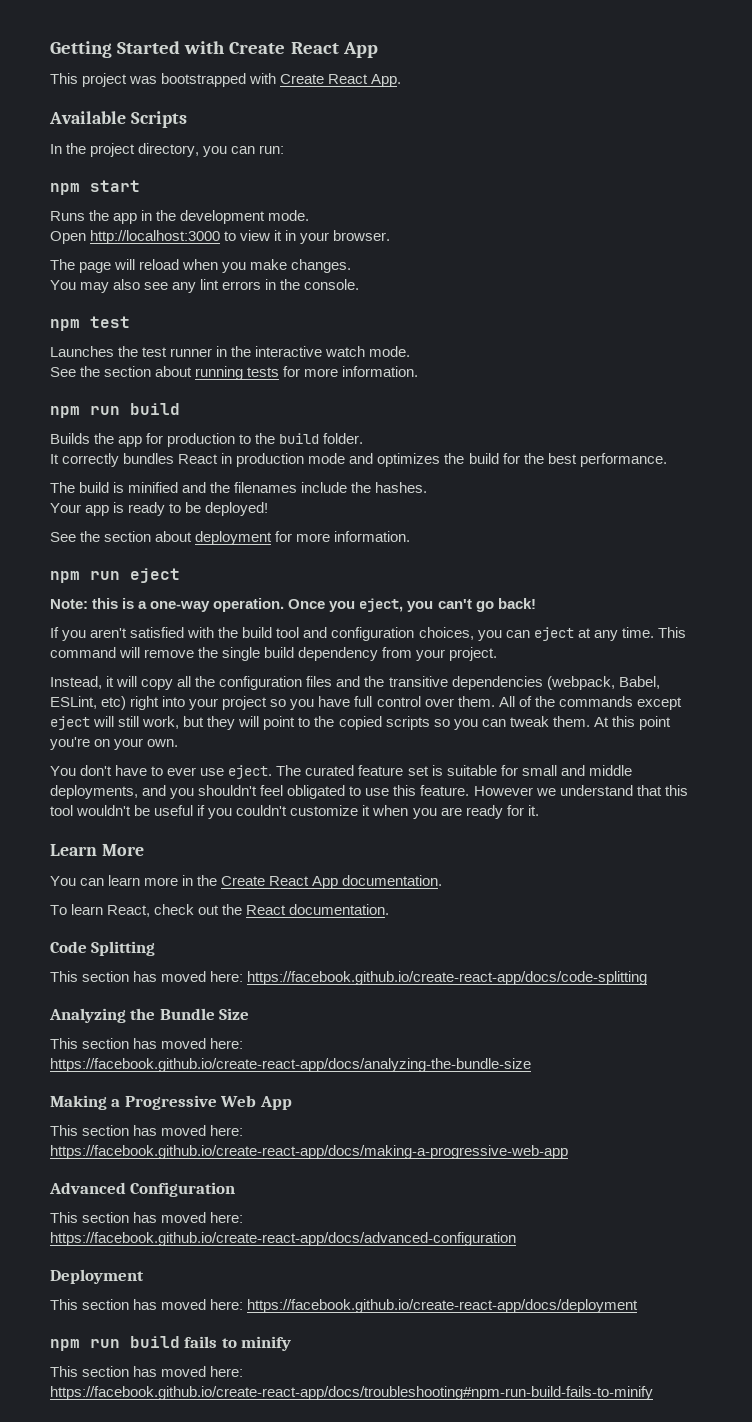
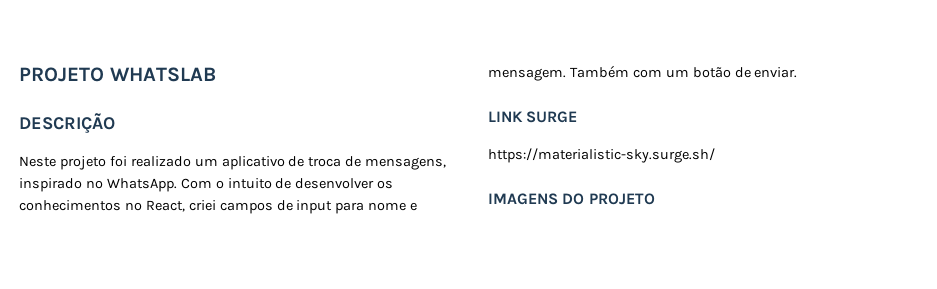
- Getting Started with Create React App
- This project was bootstrapped with Create React App.
- Available Scripts
- In the project directory, you can run:
- npm start
- Runs the app in the development mode.
- Open http://localhost:3000 to view it in your browser.
- The page will reload when you make changes.
- You may also see any lint errors in the console.
- npm test
- Launches the test runner in the interactive watch mode.
- See the section about running tests for more information.
- npm run build
- Builds the app for production to the build folder.
- It correctly bundles React in production mode and optimizes the build for the best performance.
- The build is minified and the filenames include the hashes.
- Your app is ready to be deployed!
- See the section about deployment for more information.
- npm run eject
- Note: this is a one-way operation. Once you eject, you can't go back!
- If you aren't satisfied with the build tool and configuration choices, you can eject at any time. This command will remove the single build dependency from your project.
- Instead, it will copy all the configuration files and the transitive dependencies (webpack, Babel, ESLint, etc) right into your project so you have full control over them. All of the commands except eject will still work, but they will point to the copied scripts so you can tweak them. At this point you're on your own.
- You don't have to ever use eject. The curated feature set is suitable for small and middle deployments, and you shouldn't feel obligated to use this feature. However we understand that this tool wouldn't be useful if you couldn't customize it when you are ready for it.
- Learn More
- You can learn more in the Create React App documentation.
- To learn React, check out the React documentation.
- Code Splitting
- This section has moved here: https://facebook.github.io/create-react-app/docs/code-splitting
- Analyzing the Bundle Size
- This section has moved here: https://facebook.github.io/create-react-app/docs/analyzing-the-bundle-size
- Making a Progressive Web App
- This section has moved here: https://facebook.github.io/create-react-app/docs/making-a-progressive-web-app
- Advanced Configuration
- This section has moved here: https://facebook.github.io/create-react-app/docs/advanced-configuration
- Deployment
- This section has moved here: https://facebook.github.io/create-react-app/docs/deployment
- npm run build fails to minify
- This section has moved here: https://facebook.github.io/create-react-app/docs/troubleshooting#npm-run-build-fails-to-minify
+ PROJETO WHATSLAB
+ DESCRIÇÃO
+ Neste projeto foi realizado um aplicativo de troca de mensagens, inspirado no WhatsApp. Com o intuito de desenvolver os conhecimentos no React, criei campos de input para nome e mensagem. Também com um botão de enviar.
+ LINK SURGE
+ https://materialistic-sky.surge.sh/
+ IMAGENS DO PROJETO

